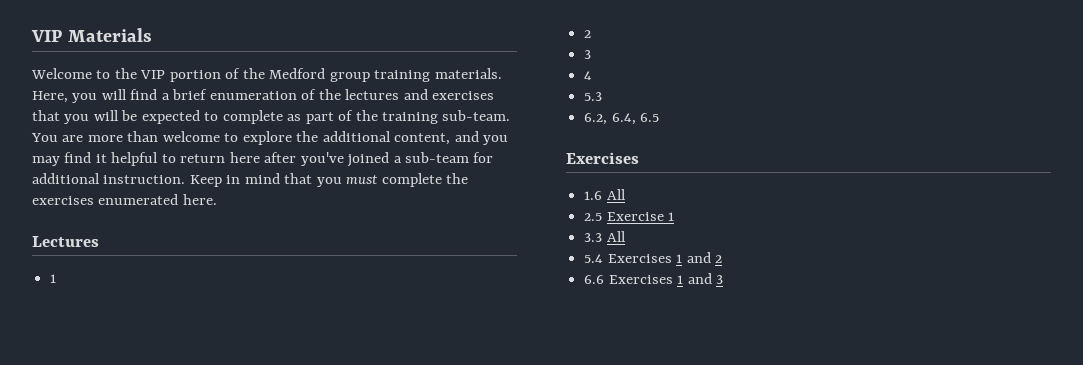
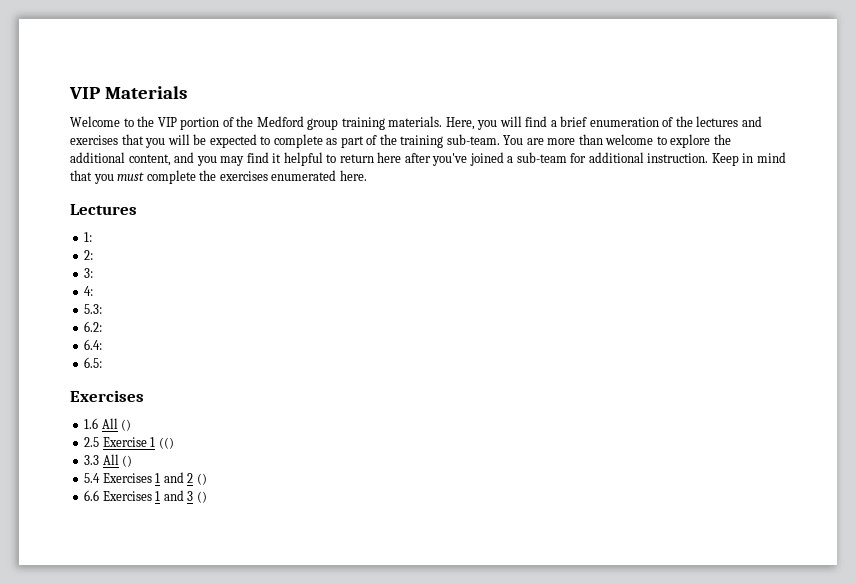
  Lectures
- 1
- 2
- 3
- 4
- 5.3
- 6.2, 6.4, 6.5
+ 1:
+ 2:
+ 3:
+ 4:
+ 5.3:
+ 6.2:
+ 6.4:
+ 6.5:
- 1.6 All
+ 1.6 All ()
- 2.5 Exercise 1
+ 2.5 Exercise 1 (()
- 3.3 All
+ 3.3 All ()
- 5.4 Exercises 1 and 2
+ 5.4 Exercises 1 and 2 ()
- 6.6 Exercises 1 and 3
+ 6.6 Exercises 1 and 3 ()

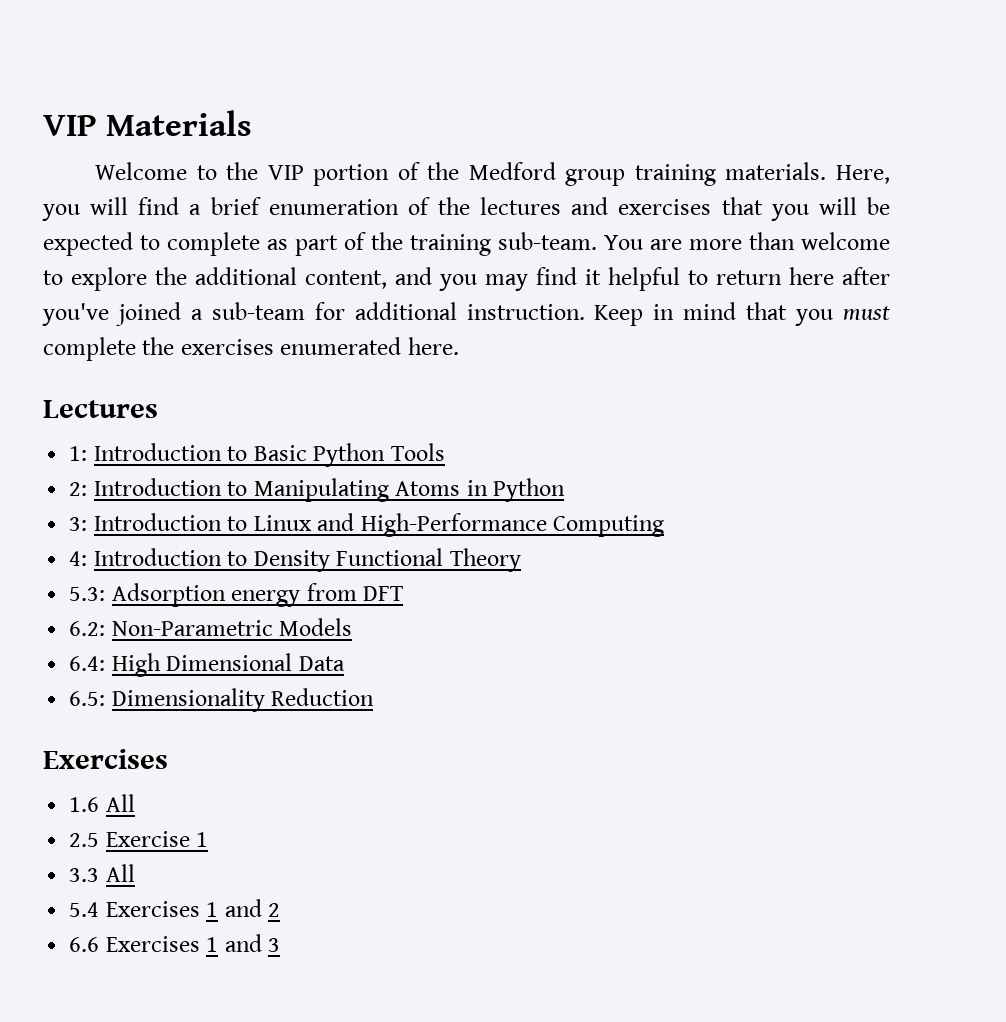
- 1:
- 2:
- 3:
- 4:
- 5.3:
+ 1: Introduction to Basic Python Tools
+ 2: Introduction to Manipulating Atoms in Python
+ 3: Introduction to Linux and High-Performance Computing
+ 4: Introduction to Density Functional Theory
+ 5.3: Adsorption energy from DFT
- 6.2:
+ 6.2: Non-Parametric Models
- 6.4:
+ 6.4: High Dimensional Data
- 6.5:
+ 6.5: Dimensionality Reduction
- 1.6 All ()
+ 1.6 All
- 2.5 Exercise 1 (()
+ 2.5 Exercise 1
- 3.3 All ()
+ 3.3 All
- 5.4 Exercises 1 and 2 ()
+ 5.4 Exercises 1 and 2
- 6.6 Exercises 1 and 3 ()
+ 6.6 Exercises 1 and 3

